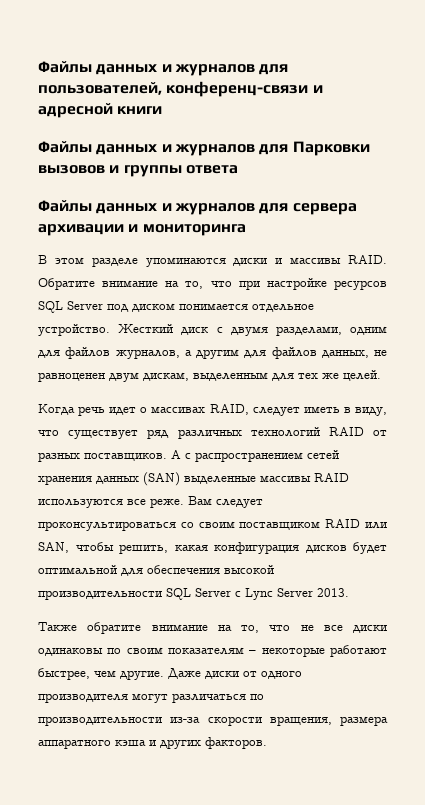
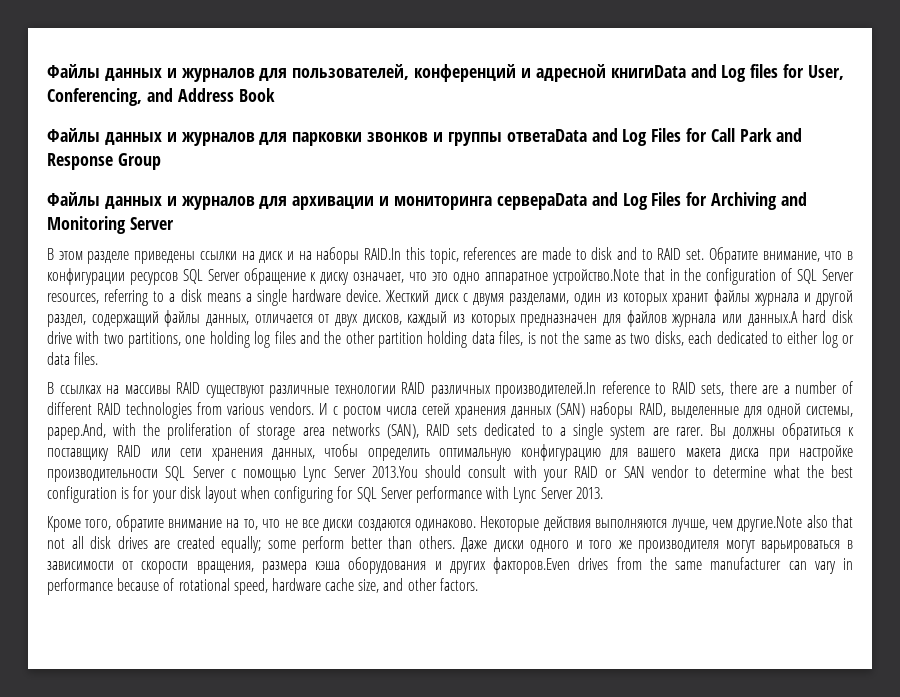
- Файлы данных и журналов для пользователей, конференц-связи и адресной книги
- Файлы данных и журналов для Парковки вызовов и группы ответа
- Файлы данных и журналов для сервера архивации и мониторинга
- В этом разделе упоминаются диски и массивы RAID. Обратите внимание на то, что при настройке ресурсов SQL Server под диском понимается отдельное устройство.
+ Файлы данных и журналов для пользователей, конференций и адресной книгиData and Log files for User, Conferencing, and Address Book
+ Файлы данных и журналов для парковки звонков и группы ответаData and Log Files for Call Park and Response Group
+ Файлы данных и журналов для архивации и мониторинга сервераData and Log Files for Archiving and Monitoring Server
+ В этом разделе приведены ссылки на диск и на наборы RAID.In this topic, references are made to disk and to RAID set. Обратите внимание, что в конфигурации ресурсов SQL Server обращение к диску означает, что это одно аппаратное устройство.Note that in the configuration of SQL Server resources, referring to a disk means a single hardware device.
- Жесткий диск с двумя разделами, одним для файлов журналов, а другим для файлов данных, не равноценен двум дискам, выделенным для тех же целей.
- Когда речь идет о массивах RAID, следует иметь в виду, что существует ряд различных технологий RAID от разных поставщиков. А с распространением сетей хранения данных (SAN) выделенные массивы RAID используются все реже. Вам следует проконсультироваться со своим поставщиком RAID или SAN, чтобы решить, какая конфигурация дисков будет оптимальной для обеспечения высокой производительности SQL Server с Lync Server 2013.
+ Жесткий диск с двумя разделами, один из которых хранит файлы журнала и другой раздел, содержащий файлы данных, отличается от двух дисков, каждый из которых предназначен для файлов журнала или данных.A hard disk drive with two partitions, one holding log files and the other partition holding data files, is not the same as two disks, each dedicated to either log or data files.
+ В ссылках на массивы RAID существуют различные технологии RAID различных производителей.In reference to RAID sets, there are a number of different RAID technologies from various vendors. И с ростом числа сетей хранения данных (SAN) наборы RAID, выделенные для одной системы, рарер.And, with the proliferation of storage area networks (SAN), RAID sets dedicated to a single system are rarer. Вы должны обратиться к поставщику RAID или сети хранения данных, чтобы определить оптимальную конфигурацию для вашего макета диска при настройке производительности SQL Server с помощью Lync Server 2013.You should consult with your RAID or SAN vendor to determine what the best configuration is for your disk layout when configuring for SQL Server performance with Lync Server 2013.
- Также обратите внимание на то, что не все диски одинаковы по своим показателям – некоторые работают быстрее, чем другие. Даже диски от одного производителя могут различаться по производительности из-за скорости вращения, размера аппаратного кэша и других факторов.
+ Кроме того, обратите внимание на то, что не все диски создаются одинаково. Некоторые действия выполняются лучше, чем другие.Note also that not all disk drives are created equally; some perform better than others. Даже диски одного и того же производителя могут варьироваться в зависимости от скорости вращения, размера кэша оборудования и других факторов.Even drives from the same manufacturer can vary in performance because of rotational speed, hardware cache size, and other factors.

